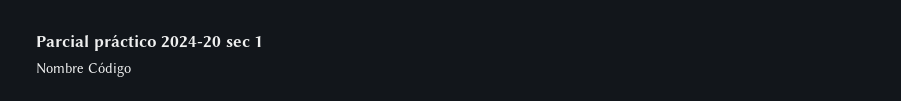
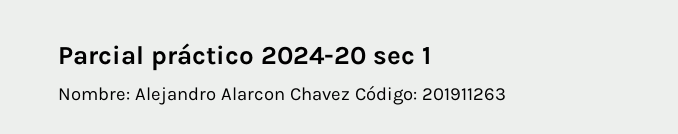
- Nombre Código
+ Nombre: Alejandro Alarcon Chavez Código: 201911263

